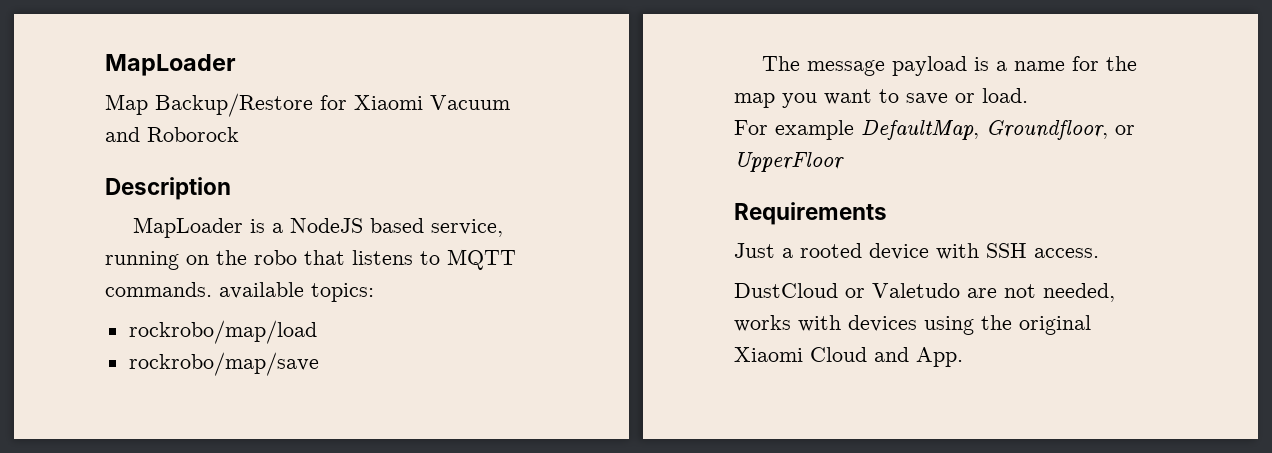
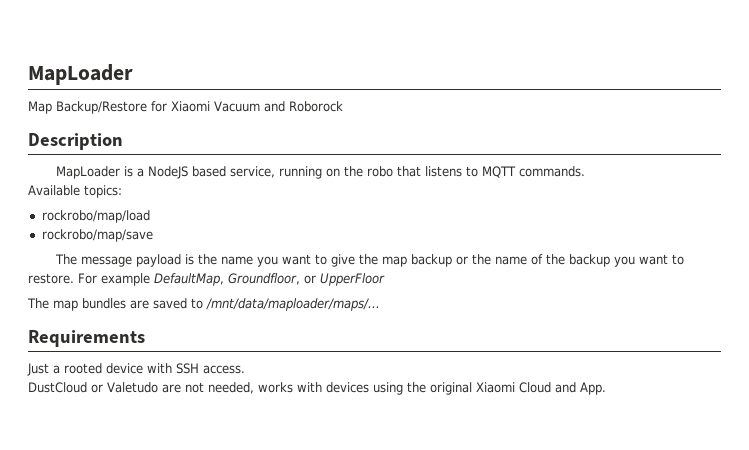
- MapLoader is a NodeJS based service, running on the robo that listens to MQTT commands. available topics:
+ MapLoader is a NodeJS based service, running on the robo that listens to MQTT commands.
+ Available topics:
- The message payload is a name for the map you want to save or load.
- For example DefaultMap, Groundfloor, or UpperFloor
+ The message payload is the name you want to give the map backup or the name of the backup you want to restore. For example DefaultMap, Groundfloor, or UpperFloor
+ The map bundles are saved to /mnt/data/maploader/maps/...

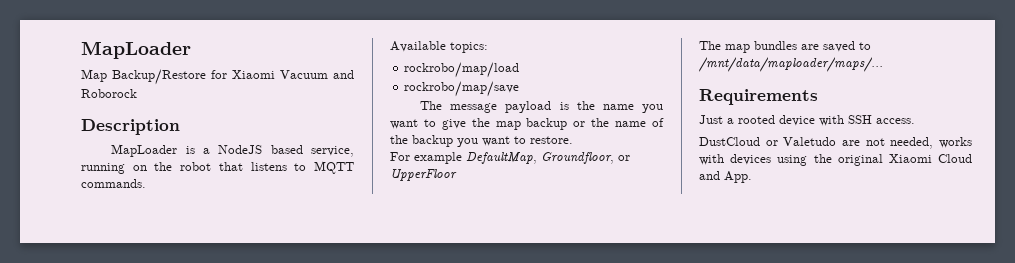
- MapLoader is a NodeJS based service, running on the robo that listens to MQTT commands.
+ MapLoader is a NodeJS based service, running on the robot that listens to MQTT commands.
- The message payload is the name you want to give the map backup or the name of the backup you want to restore. For example DefaultMap, Groundfloor, or UpperFloor
+ The message payload is the name you want to give the map backup or the name of the backup you want to restore.
+ For example DefaultMap, Groundfloor, or UpperFloor

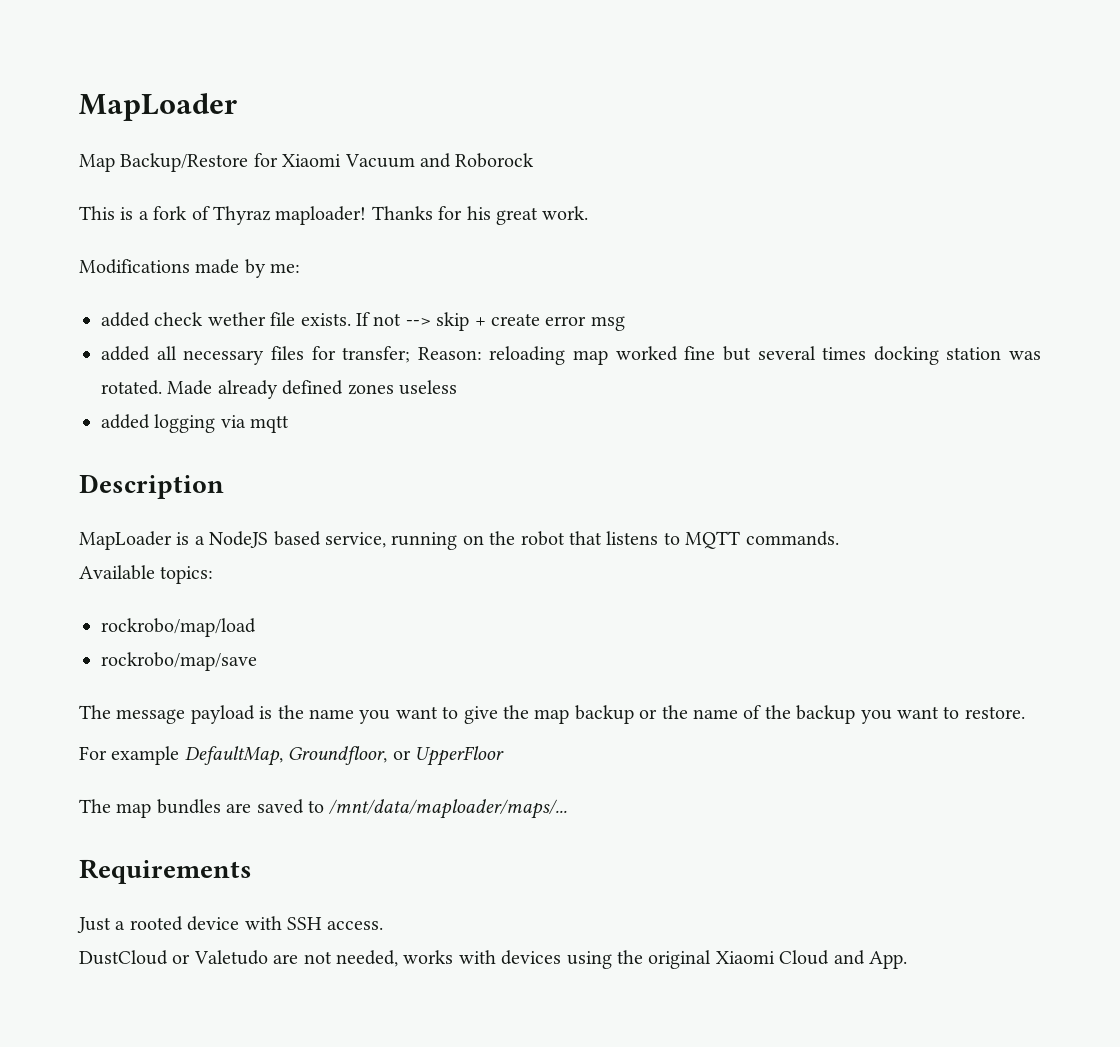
+ This is a fork of Thyraz maploader! Thanks for his great work.
+ Modifications made by me:
+ added check wether file exists. If not --> skip + create error msg
+ added all necessary files for transfer; Reason: reloading map worked fine but several times docking station was rotated. Made already defined zones useless
+ added logging via mqtt

